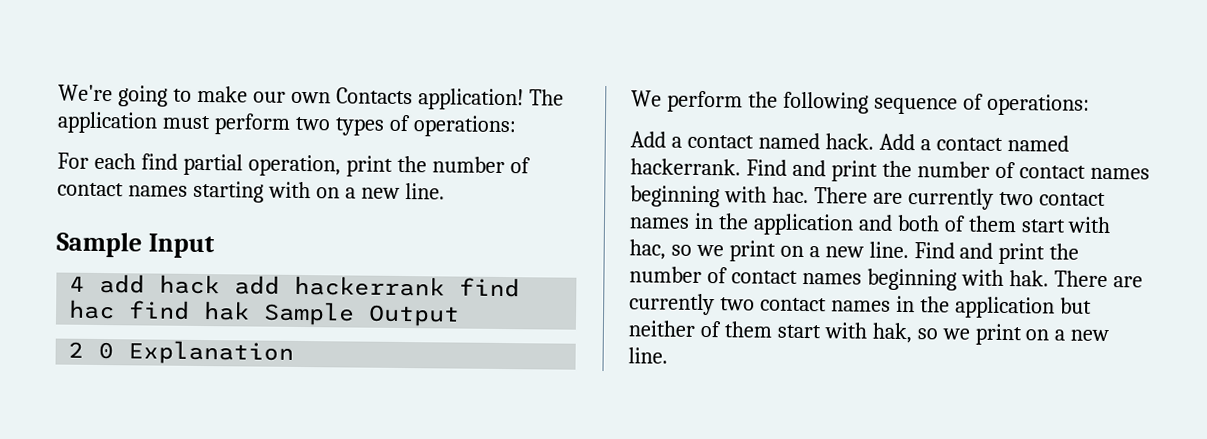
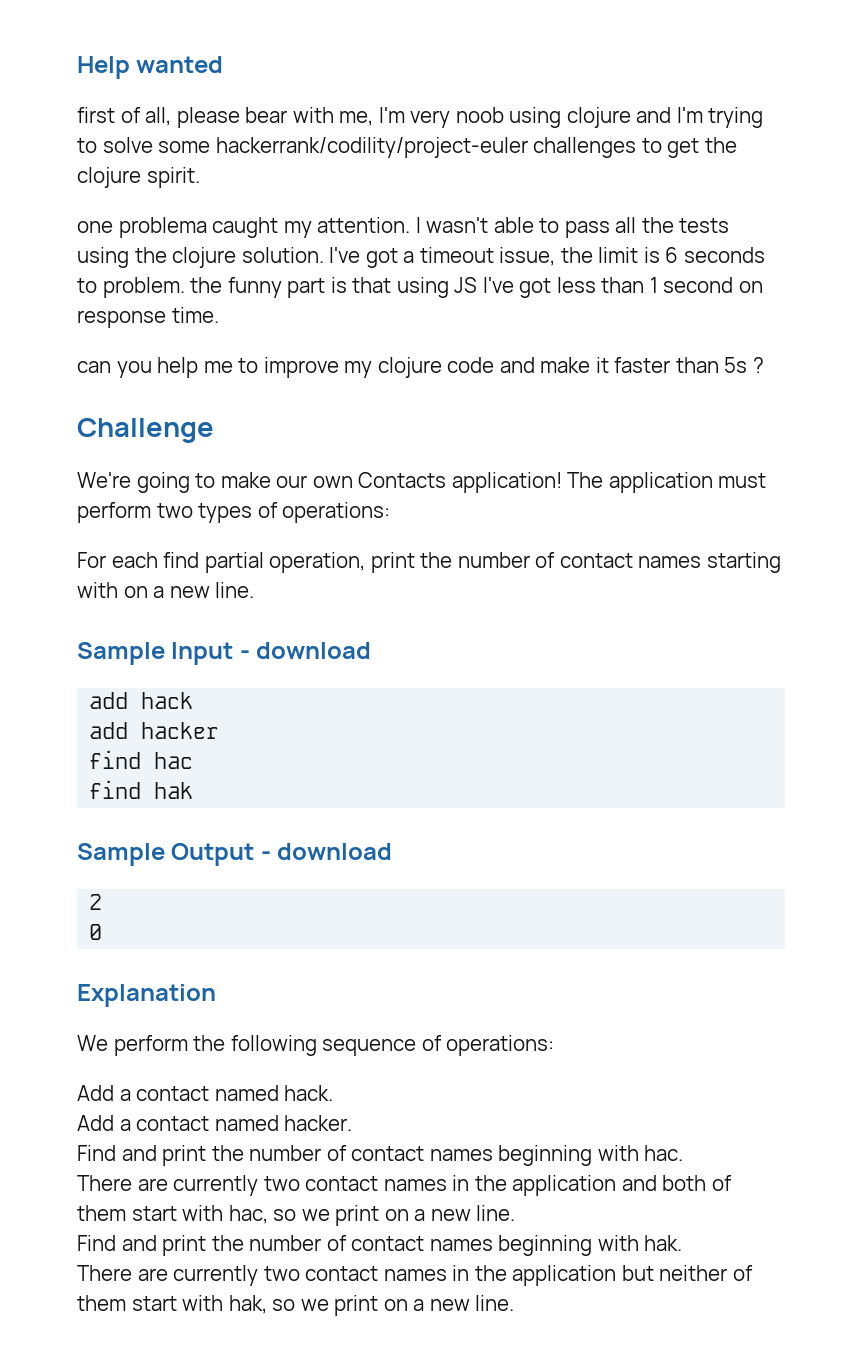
+ Help wanted
+ first of all, please bear with me, I'm very noob using clojure and I'm trying to solve some hackerrank/codility/project-euler challenges to get the clojure spirit.
+ one problema caught my attention. I wasn't able to pass all the tests using the clojure solution. I've got a timeout issue, the limit is 6 seconds to problem. the funny part is that using JS I've got less than 1 second on response time.
+ can you help me to improve my clojure code and make it faster than 5s ?
+ Challenge
- Sample Input
- 4 add hack add hackerrank find hac find hak Sample Output
+ Sample Input - download
+ add hack
+ add hacker
+ find hac
+ find hak
+ Sample Output - download
- 2 0 Explanation
+ 2
+ 0
+ Explanation
- Add a contact named hack. Add a contact named hackerrank. Find and print the number of contact names beginning with hac. There are currently two contact names in the application and both of them start with hac, so we print on a new line. Find and print the number of contact names beginning with hak. There are currently two contact names in the application but neither of them start with hak, so we print on a new line.
+ Add a contact named hack.
+ Add a contact named hacker.
+ Find and print the number of contact names beginning with hac.
+ There are currently two contact names in the application and both of them start with hac, so we print on a new line.
+ Find and print the number of contact names beginning with hak.
+ There are currently two contact names in the application but neither of them start with hak, so we print on a new line.

